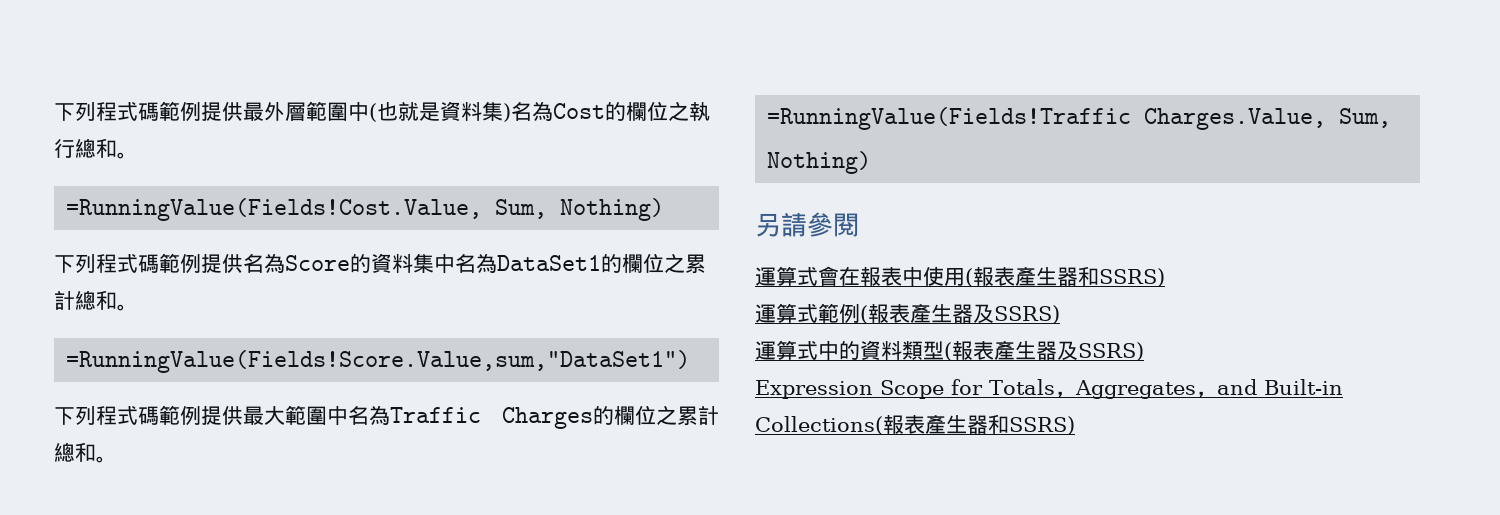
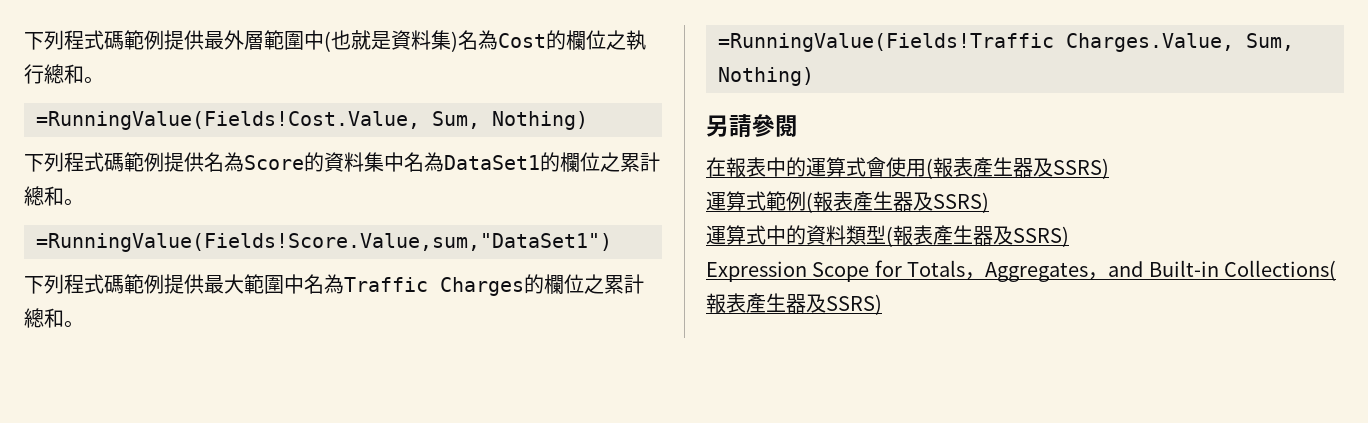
- 運算式會在報表中使用(報表產生器和SSRS)
+ 在報表中的運算式會使用(報表產生器及SSRS)
- Expression Scope for Totals，Aggregates，and Built-in Collections(報表產生器和SSRS)
+ Expression Scope for Totals，Aggregates，and Built-in Collections(報表產生器及SSRS)

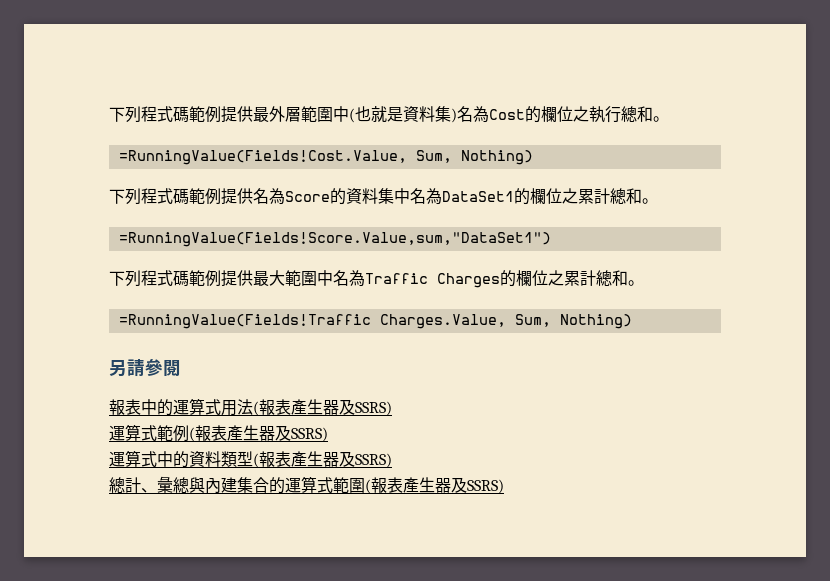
- 在報表中的運算式會使用(報表產生器及SSRS)
+ 報表中的運算式用法(報表產生器及SSRS)
- Expression Scope for Totals，Aggregates，and Built-in Collections(報表產生器及SSRS)
+ 總計、彙總與內建集合的運算式範圍(報表產生器及SSRS)

